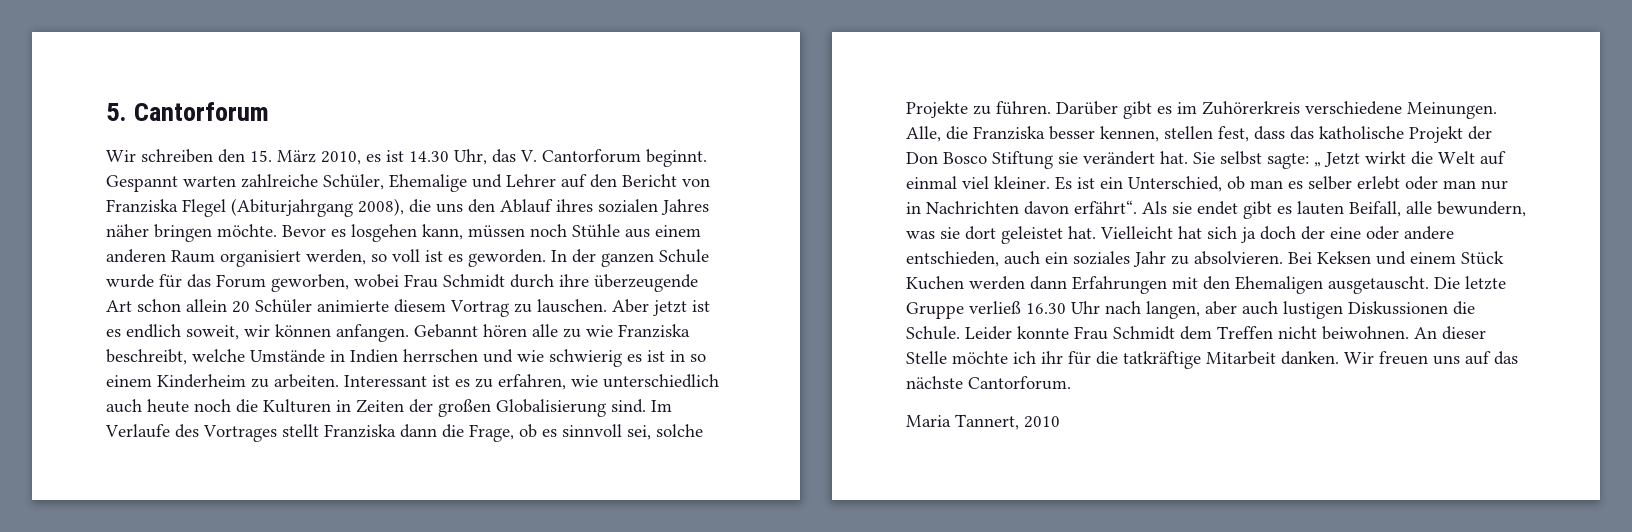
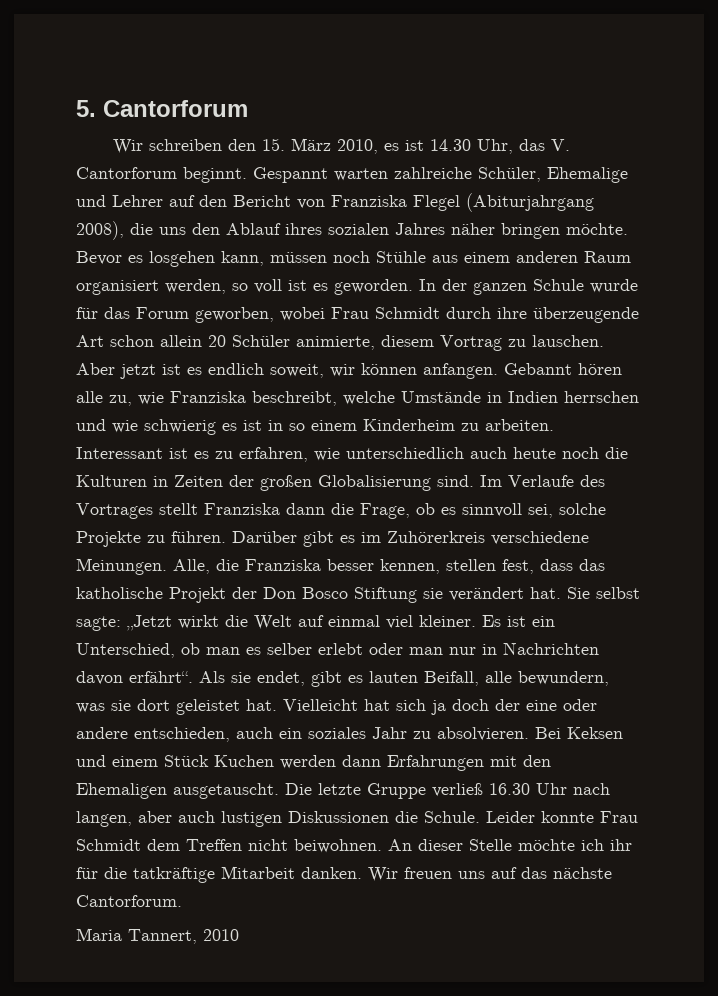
- In der ganzen Schule wurde für das Forum geworben, wobei Frau Schmidt durch ihre überzeugende Art schon allein 20 Schüler animierte diesem Vortrag zu lauschen.
+ In der ganzen Schule wurde für das Forum geworben, wobei Frau Schmidt durch ihre überzeugende Art schon allein 20 Schüler animierte, diesem Vortrag zu lauschen.
- Gebannt hören alle zu wie Franziska beschreibt, welche Umstände in Indien herrschen und wie schwierig es ist in so einem Kinderheim zu arbeiten.
+ Gebannt hören alle zu, wie Franziska beschreibt, welche Umstände in Indien herrschen und wie schwierig es ist in so einem Kinderheim zu arbeiten.
- Sie selbst sagte: „ Jetzt wirkt die Welt auf einmal viel kleiner.
+ Sie selbst sagte: „Jetzt wirkt die Welt auf einmal viel kleiner.
- Als sie endet gibt es lauten Beifall, alle bewundern, was sie dort geleistet hat.
+ Als sie endet, gibt es lauten Beifall, alle bewundern, was sie dort geleistet hat.

